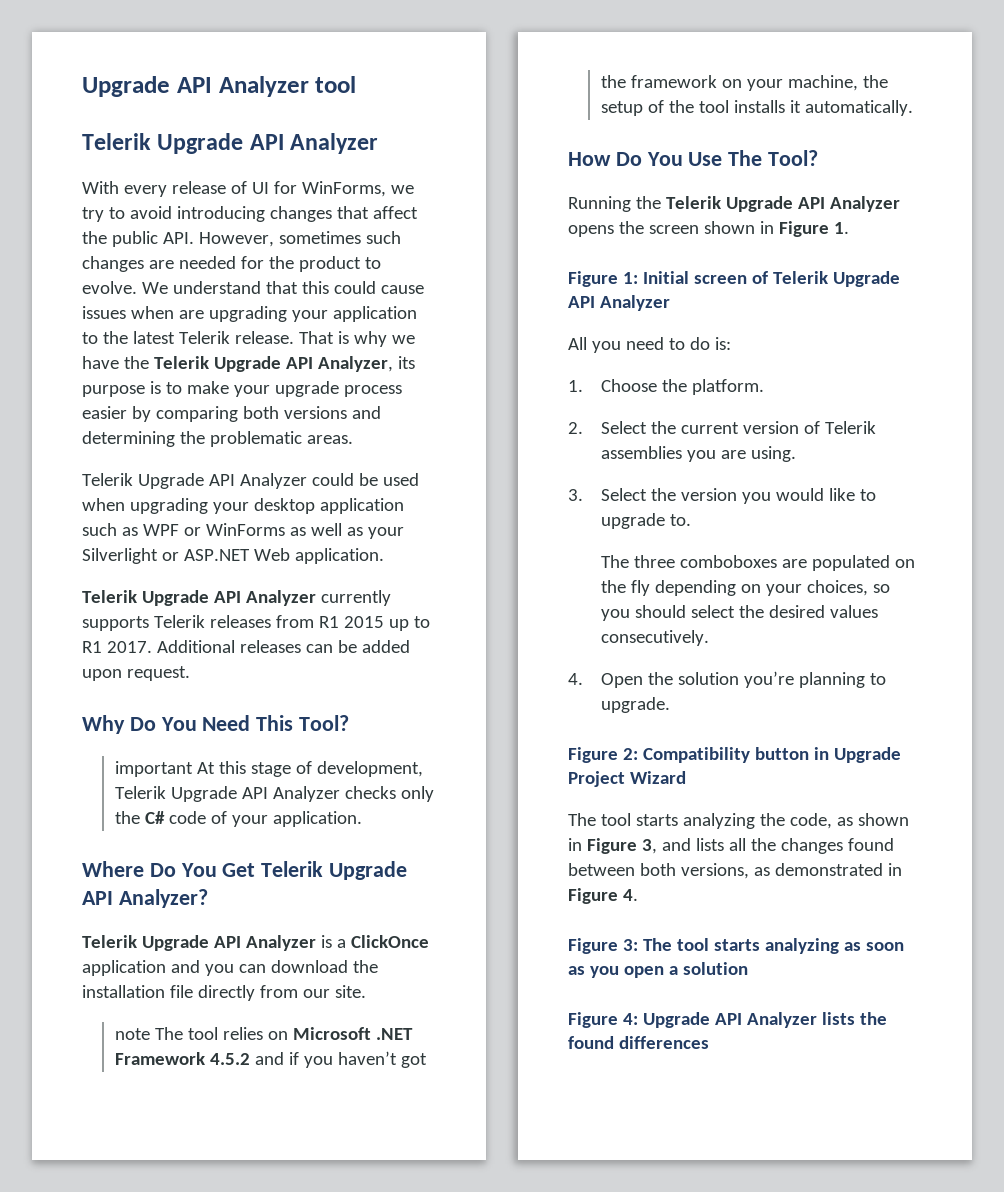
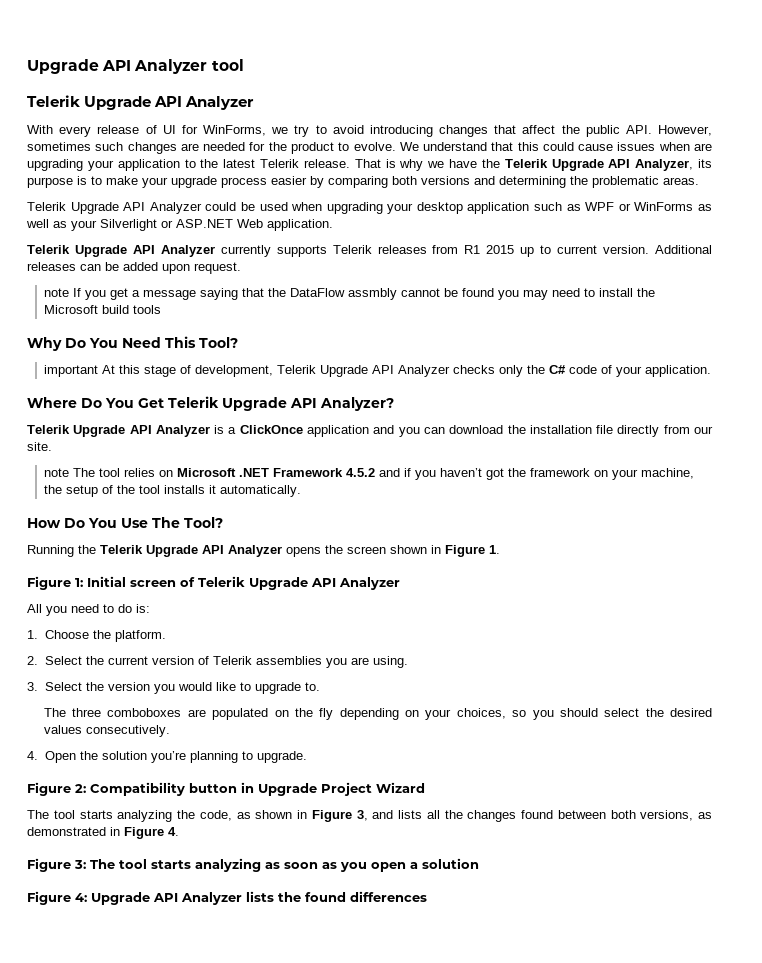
- Telerik Upgrade API Analyzer currently supports Telerik releases from R1 2015 up to R1 2017.
+ Telerik Upgrade API Analyzer currently supports Telerik releases from R1 2015 up to current version.
+ note If you get a message saying that the DataFlow assmbly cannot be found you may need to install the Microsoft build tools

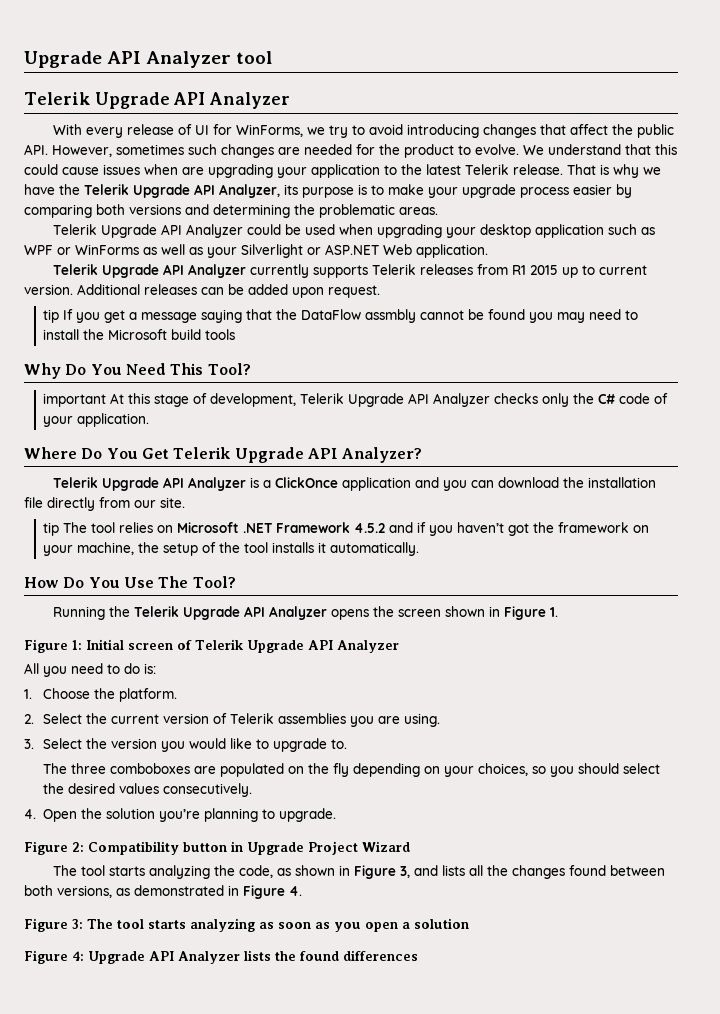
- note If you get a message saying that the DataFlow assmbly cannot be found you may need to install the Microsoft build tools
+ tip If you get a message saying that the DataFlow assmbly cannot be found you may need to install the Microsoft build tools
- note The tool relies on Microsoft .NET Framework 4.5.2 and if you haven’t got the framework on your machine, the setup of the tool installs it automatically.
+ tip The tool relies on Microsoft .NET Framework 4.5.2 and if you haven’t got the framework on your machine, the setup of the tool installs it automatically.

